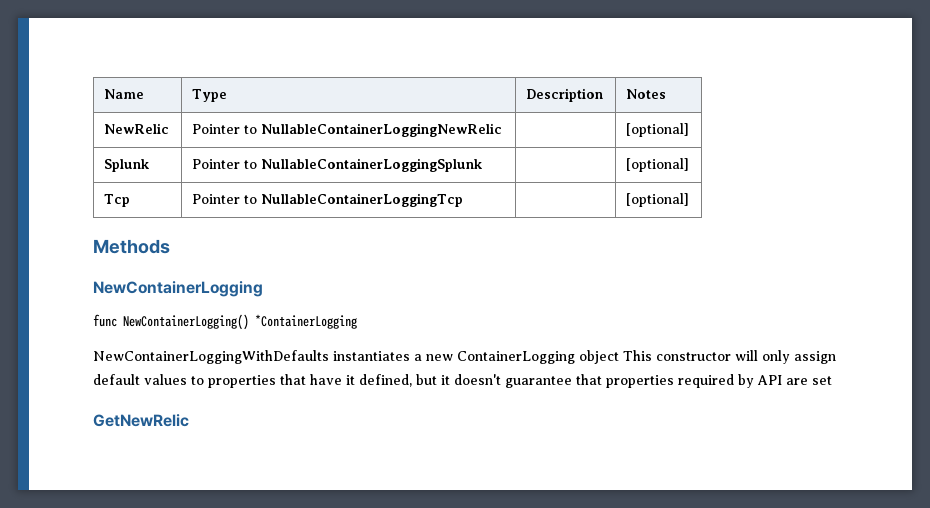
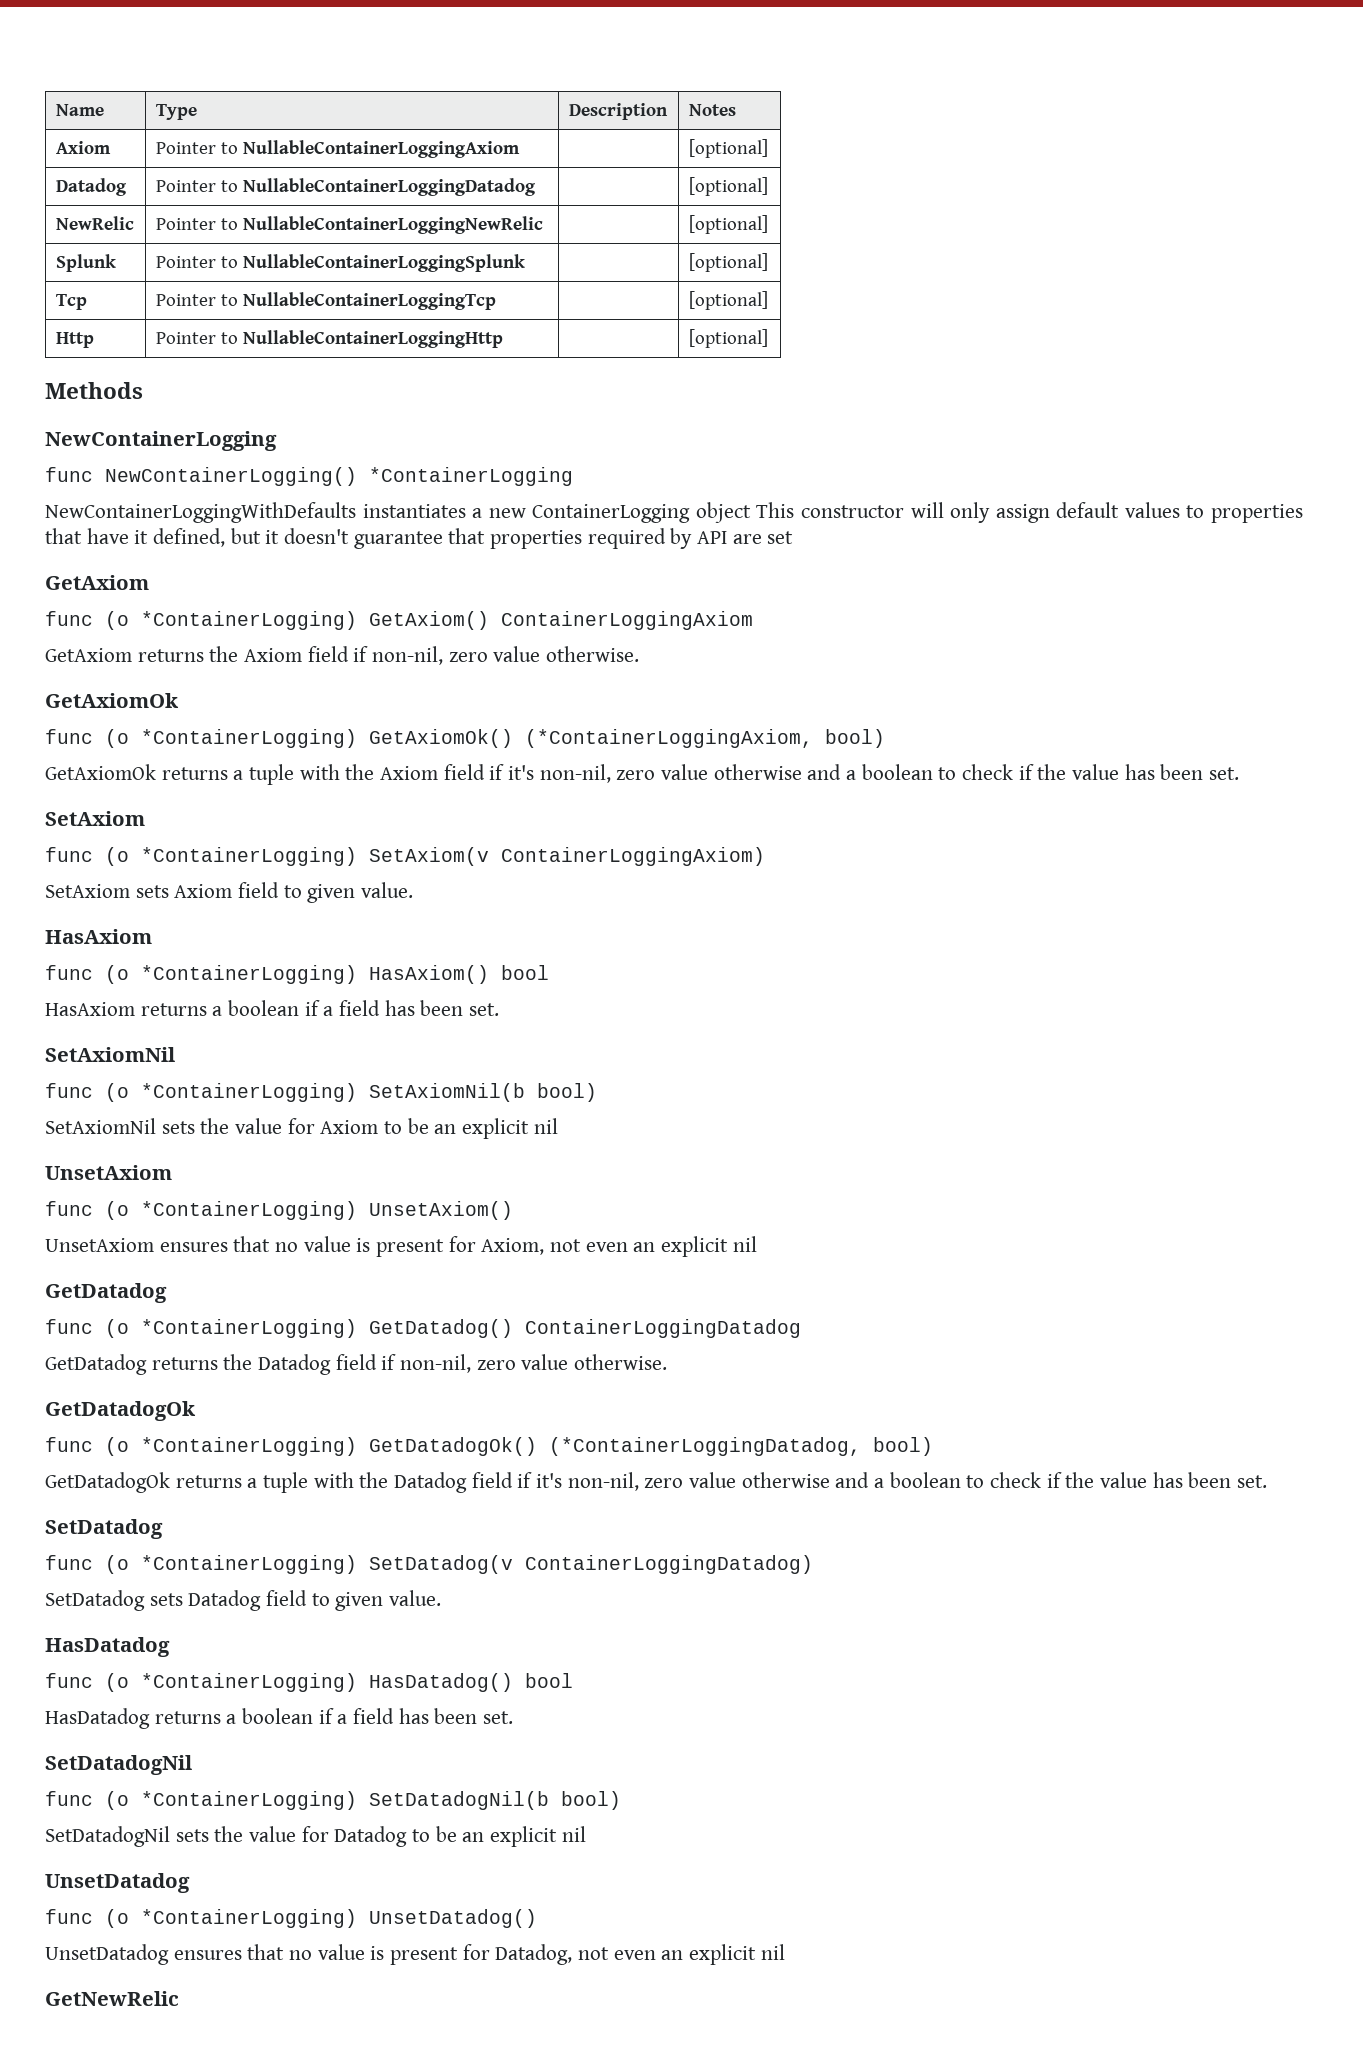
+ Axiom | Pointer to NullableContainerLoggingAxiom | | [optional]
+ Datadog | Pointer to NullableContainerLoggingDatadog | | [optional]
+ Http | Pointer to NullableContainerLoggingHttp | | [optional]
  NewContainerLoggingWithDefaults instantiates a new ContainerLogging object This constructor will only assign default values to properties that have it defined, but it doesn't guarantee that properties required by API are set
+ GetAxiom
+ func (o *ContainerLogging) GetAxiom() ContainerLoggingAxiom
+ GetAxiom returns the Axiom field if non-nil, zero value otherwise.
+ GetAxiomOk
+ func (o *ContainerLogging) GetAxiomOk() (*ContainerLoggingAxiom, bool)
+ GetAxiomOk returns a tuple with the Axiom field if it's non-nil, zero value otherwise and a boolean to check if the value has been set.
+ SetAxiom
+ func (o *ContainerLogging) SetAxiom(v ContainerLoggingAxiom)
+ SetAxiom sets Axiom field to given value.
+ HasAxiom
+ func (o *ContainerLogging) HasAxiom() bool
+ HasAxiom returns a boolean if a field has been set.
+ SetAxiomNil
+ func (o *ContainerLogging) SetAxiomNil(b bool)
+ SetAxiomNil sets the value for Axiom to be an explicit nil
+ UnsetAxiom
+ func (o *ContainerLogging) UnsetAxiom()
+ UnsetAxiom ensures that no value is present for Axiom, not even an explicit nil
+ GetDatadog
+ func (o *ContainerLogging) GetDatadog() ContainerLoggingDatadog
+ GetDatadog returns the Datadog field if non-nil, zero value otherwise.
+ GetDatadogOk
+ func (o *ContainerLogging) GetDatadogOk() (*ContainerLoggingDatadog, bool)
+ GetDatadogOk returns a tuple with the Datadog field if it's non-nil, zero value otherwise and a boolean to check if the value has been set.
+ SetDatadog
+ func (o *ContainerLogging) SetDatadog(v ContainerLoggingDatadog)
+ SetDatadog sets Datadog field to given value.
+ HasDatadog
+ func (o *ContainerLogging) HasDatadog() bool
+ HasDatadog returns a boolean if a field has been set.
+ SetDatadogNil
+ func (o *ContainerLogging) SetDatadogNil(b bool)
+ SetDatadogNil sets the value for Datadog to be an explicit nil
+ UnsetDatadog
+ func (o *ContainerLogging) UnsetDatadog()
+ UnsetDatadog ensures that no value is present for Datadog, not even an explicit nil

